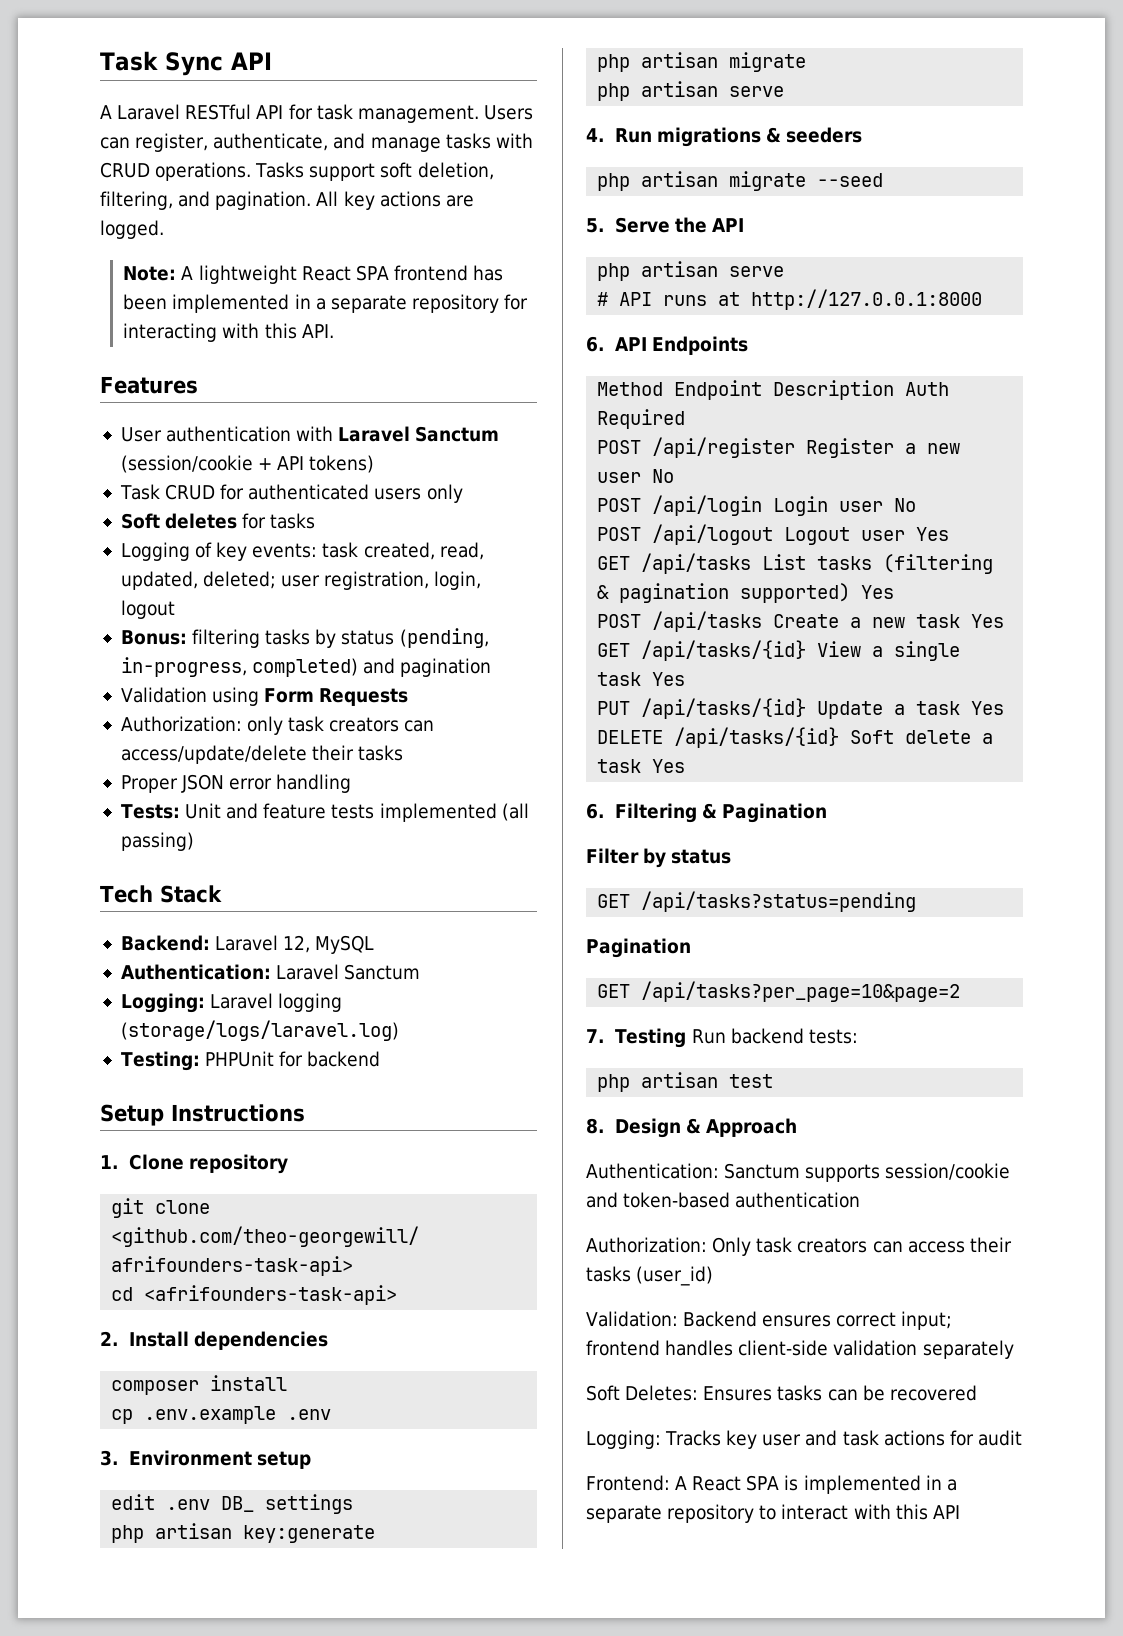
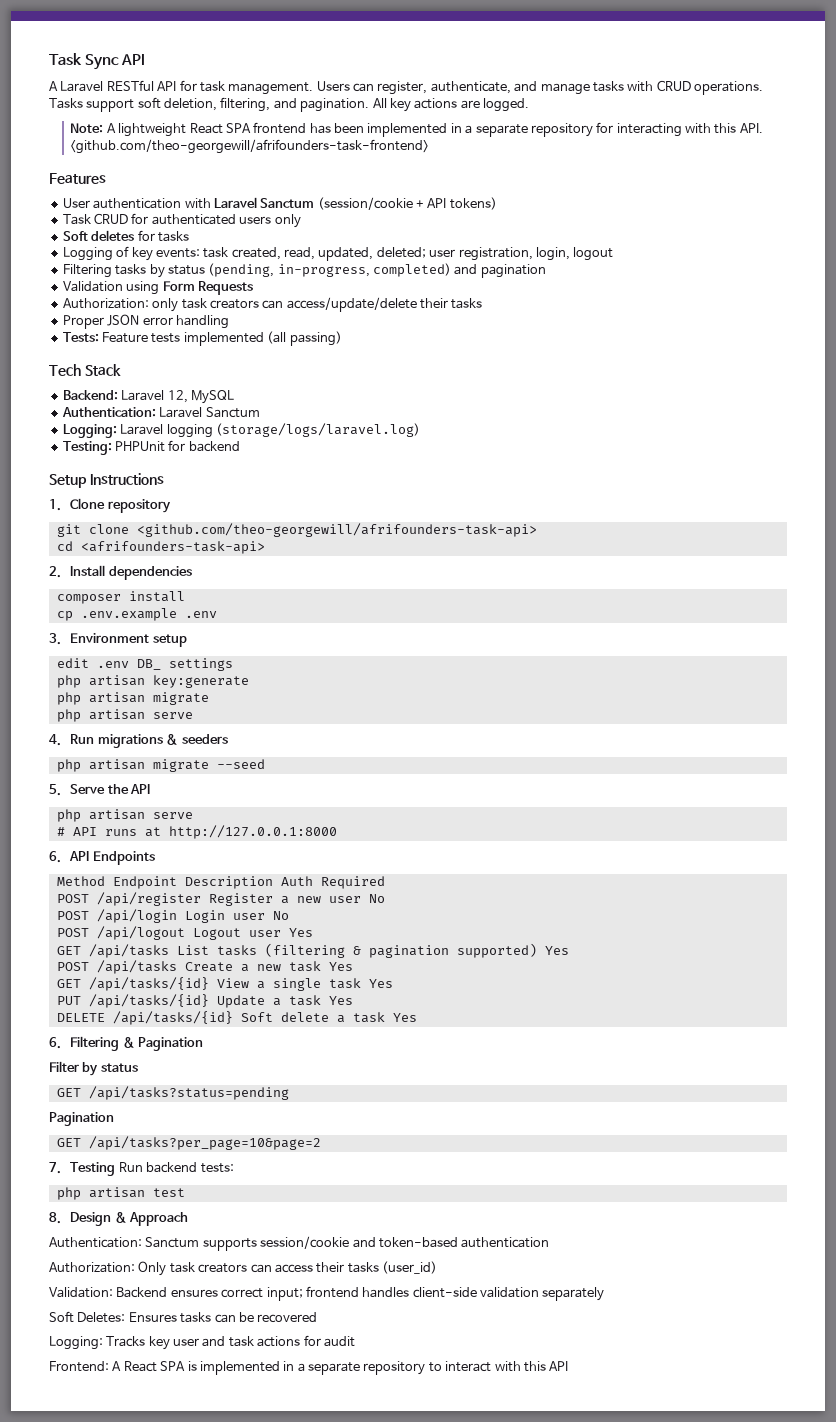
- Note: A lightweight React SPA frontend has been implemented in a separate repository for interacting with this API.
+ Note: A lightweight React SPA frontend has been implemented in a separate repository for interacting with this API. <github.com/theo-georgewill/afrifounders-task-frontend>
- Bonus: filtering tasks by status (pending, in-progress, completed) and pagination
+ Filtering tasks by status (pending, in-progress, completed) and pagination
- Tests: Unit and feature tests implemented (all passing)
+ Tests: Feature tests implemented (all passing)

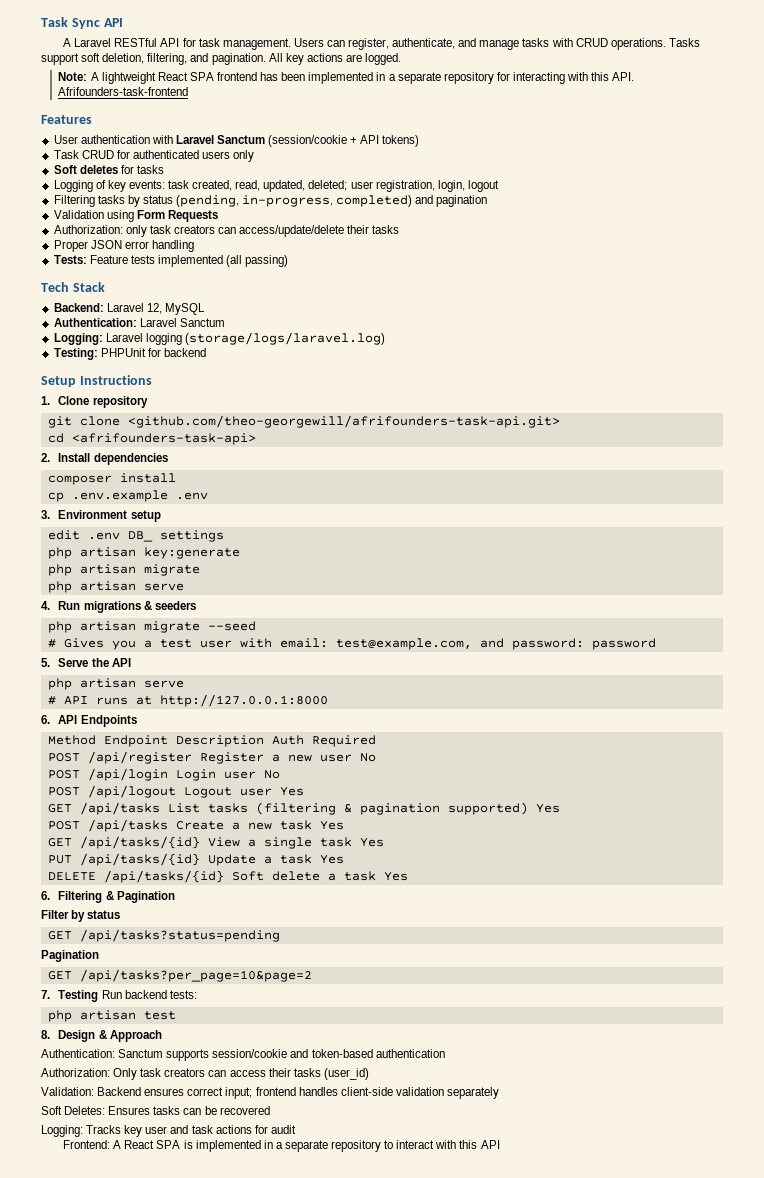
- Note: A lightweight React SPA frontend has been implemented in a separate repository for interacting with this API. <github.com/theo-georgewill/afrifounders-task-frontend>
+ Note: A lightweight React SPA frontend has been implemented in a separate repository for interacting with this API. Afrifounders-task-frontend
- git clone <github.com/theo-georgewill/afrifounders-task-api>
+ git clone <github.com/theo-georgewill/afrifounders-task-api.git>
+ # Gives you a test user with email: test@example.com, and password: password

